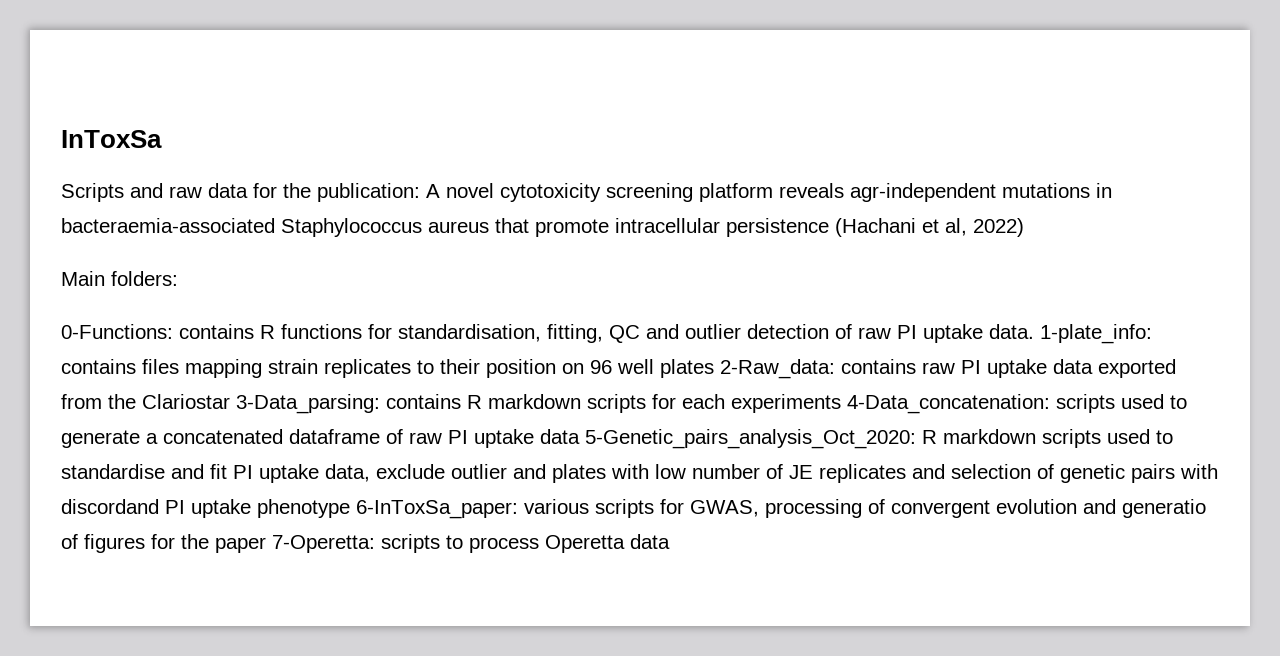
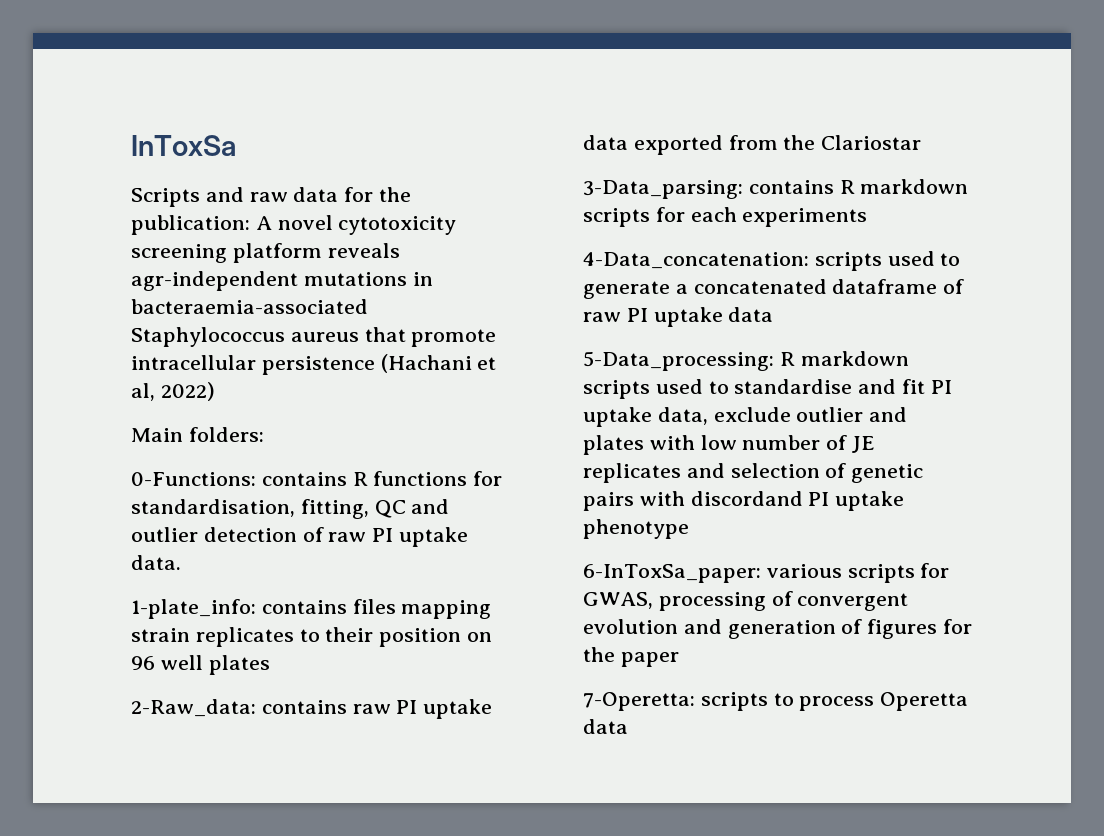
- contains R functions for standardisation, fitting, QC and outlier detection of raw PI uptake data. 1-plate_info:
+ contains R functions for standardisation, fitting, QC and outlier detection of raw PI uptake data.
+ 1-plate_info:
- contains files mapping strain replicates to their position on 96 well plates 2-Raw_data:
+ contains files mapping strain replicates to their position on 96 well plates
+ 2-Raw_data:
- contains raw PI uptake data exported from the Clariostar 3-Data_parsing:
+ contains raw PI uptake data exported from the Clariostar
+ 3-Data_parsing:
- contains R markdown scripts for each experiments 4-Data_concatenation:
+ contains R markdown scripts for each experiments
+ 4-Data_concatenation:
- scripts used to generate a concatenated dataframe of raw PI uptake data 5-Genetic_pairs_analysis_Oct_2020:
+ scripts used to generate a concatenated dataframe of raw PI uptake data
+ 5-Data_processing:
- R markdown scripts used to standardise and fit PI uptake data, exclude outlier and plates with low number of JE replicates and selection of genetic pairs with discordand PI uptake phenotype 6-InToxSa_paper:
+ R markdown scripts used to standardise and fit PI uptake data, exclude outlier and plates with low number of JE replicates and selection of genetic pairs with discordand PI uptake phenotype
+ 6-InToxSa_paper:
- various scripts for GWAS, processing of convergent evolution and generatio of figures for the paper 7-Operetta:
+ various scripts for GWAS, processing of convergent evolution and generation of figures for the paper
+ 7-Operetta:

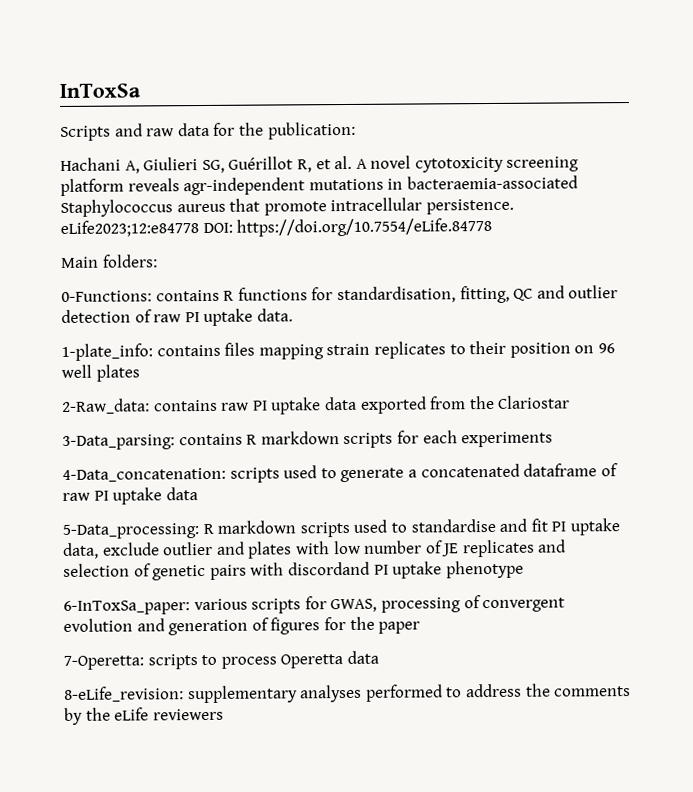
- Scripts and raw data for the publication: A novel cytotoxicity screening platform reveals agr-independent mutations in bacteraemia-associated Staphylococcus aureus that promote intracellular persistence (Hachani et al, 2022)
+ Scripts and raw data for the publication:
+ Hachani A, Giulieri SG, Guérillot R, et al. A novel cytotoxicity screening platform reveals agr-independent mutations in bacteraemia-associated Staphylococcus aureus that promote intracellular persistence. eLife2023;12:e84778 DOI: https://doi.org/10.7554/eLife.84778
+ 8-eLife_revision: supplementary analyses performed to address the comments by the eLife reviewers

